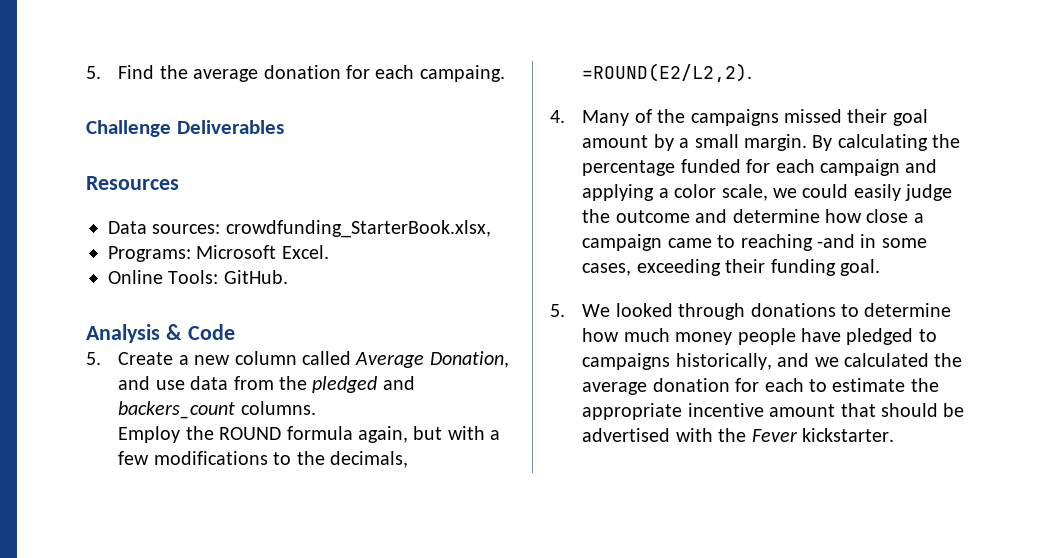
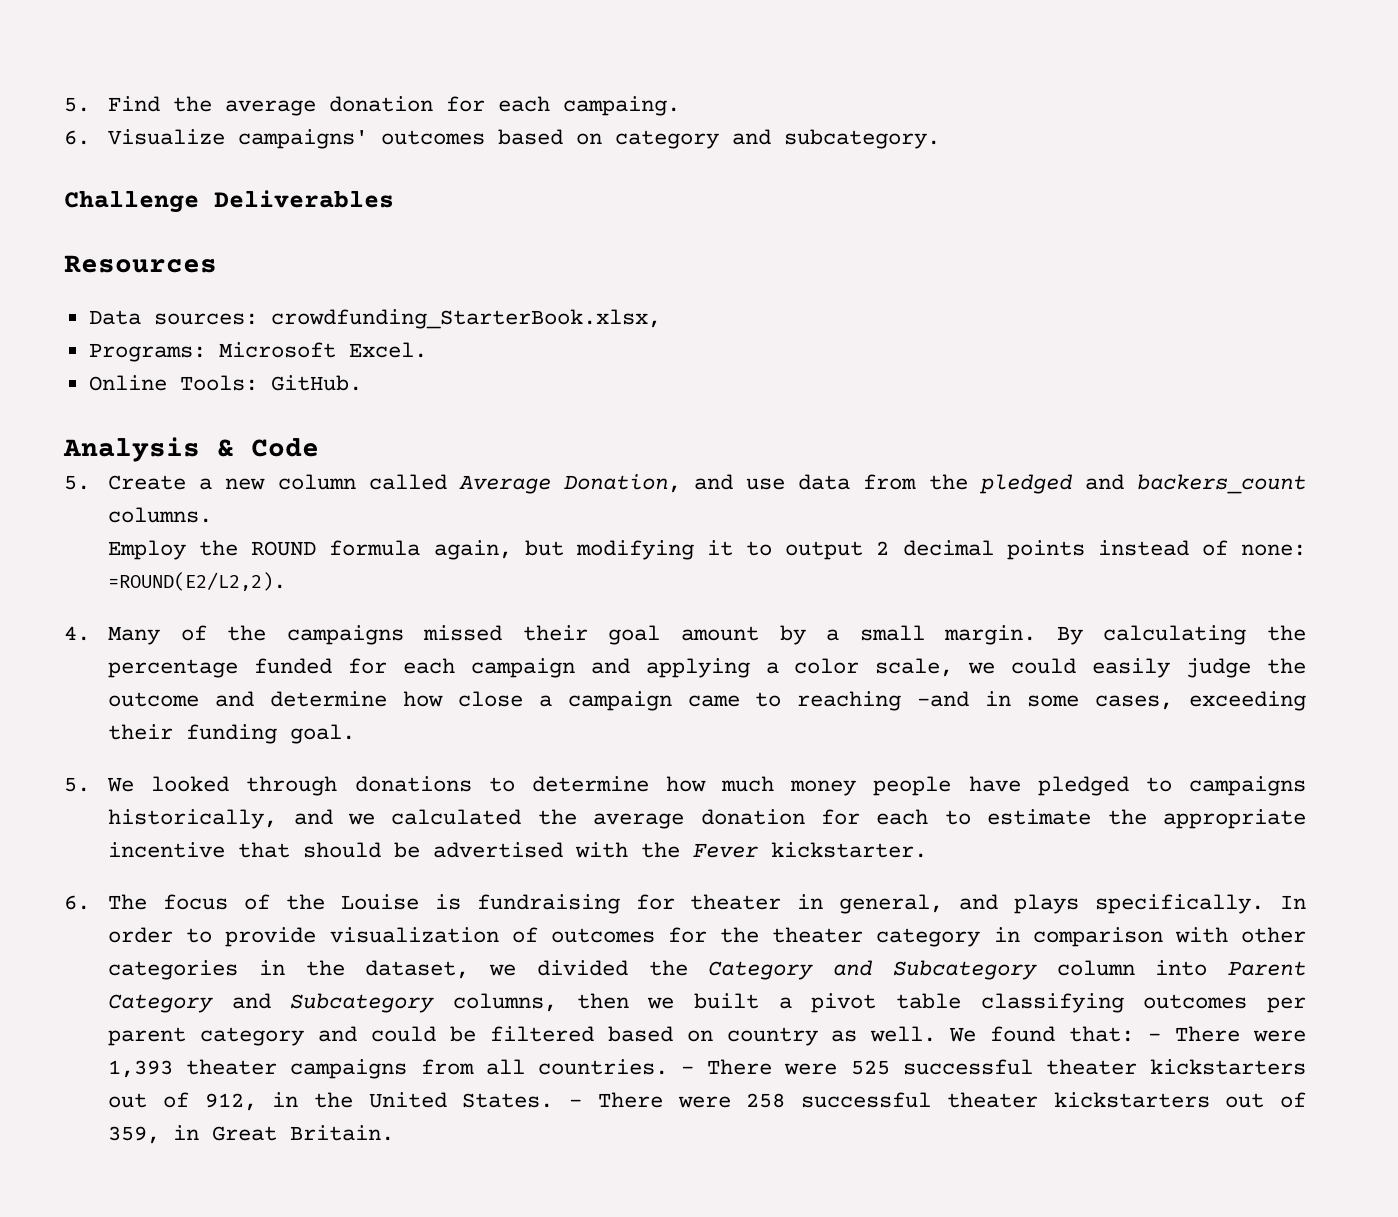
+ 6. Visualize campaigns' outcomes based on category and subcategory.
- Employ the ROUND formula again, but with a few modifications to the decimals, =ROUND(E2/L2,2).
+ Employ the ROUND formula again, but modifying it to output 2 decimal points instead of none: =ROUND(E2/L2,2).
- 5. We looked through donations to determine how much money people have pledged to campaigns historically, and we calculated the average donation for each to estimate the appropriate incentive amount that should be advertised with the Fever kickstarter.
+ 5. We looked through donations to determine how much money people have pledged to campaigns historically, and we calculated the average donation for each to estimate the appropriate incentive that should be advertised with the Fever kickstarter.
+ 6. The focus of the Louise is fundraising for theater in general, and plays specifically. In order to provide visualization of outcomes for the theater category in comparison with other categories in the dataset, we divided the Category and Subcategory column into Parent Category and Subcategory columns, then we built a pivot table classifying outcomes per parent category and could be filtered based on country as well. We found that: - There were 1,393 theater campaigns from all countries. - There were 525 successful theater kickstarters out of 912, in the United States. - There were 258 successful theater kickstarters out of 359, in Great Britain.

